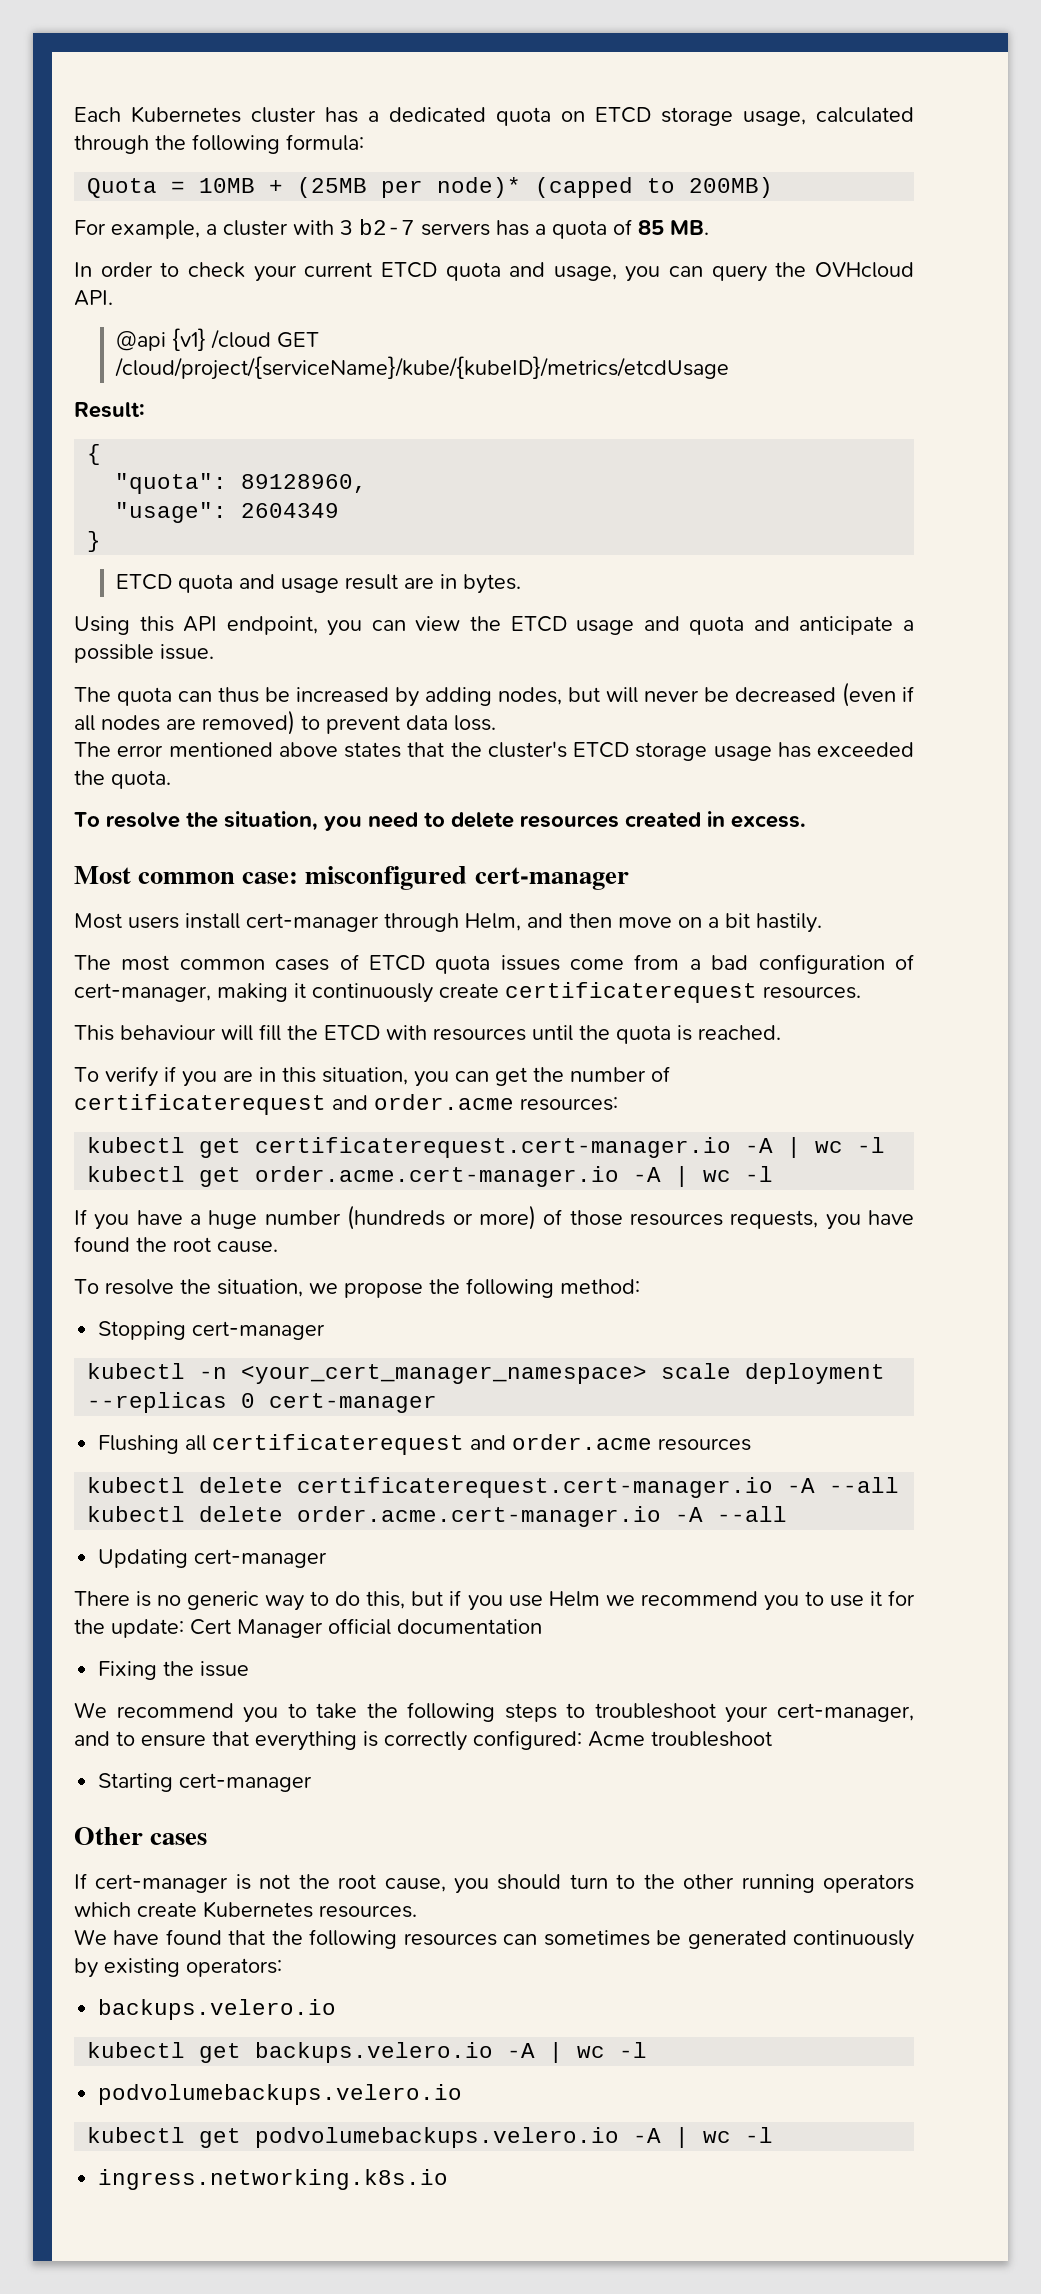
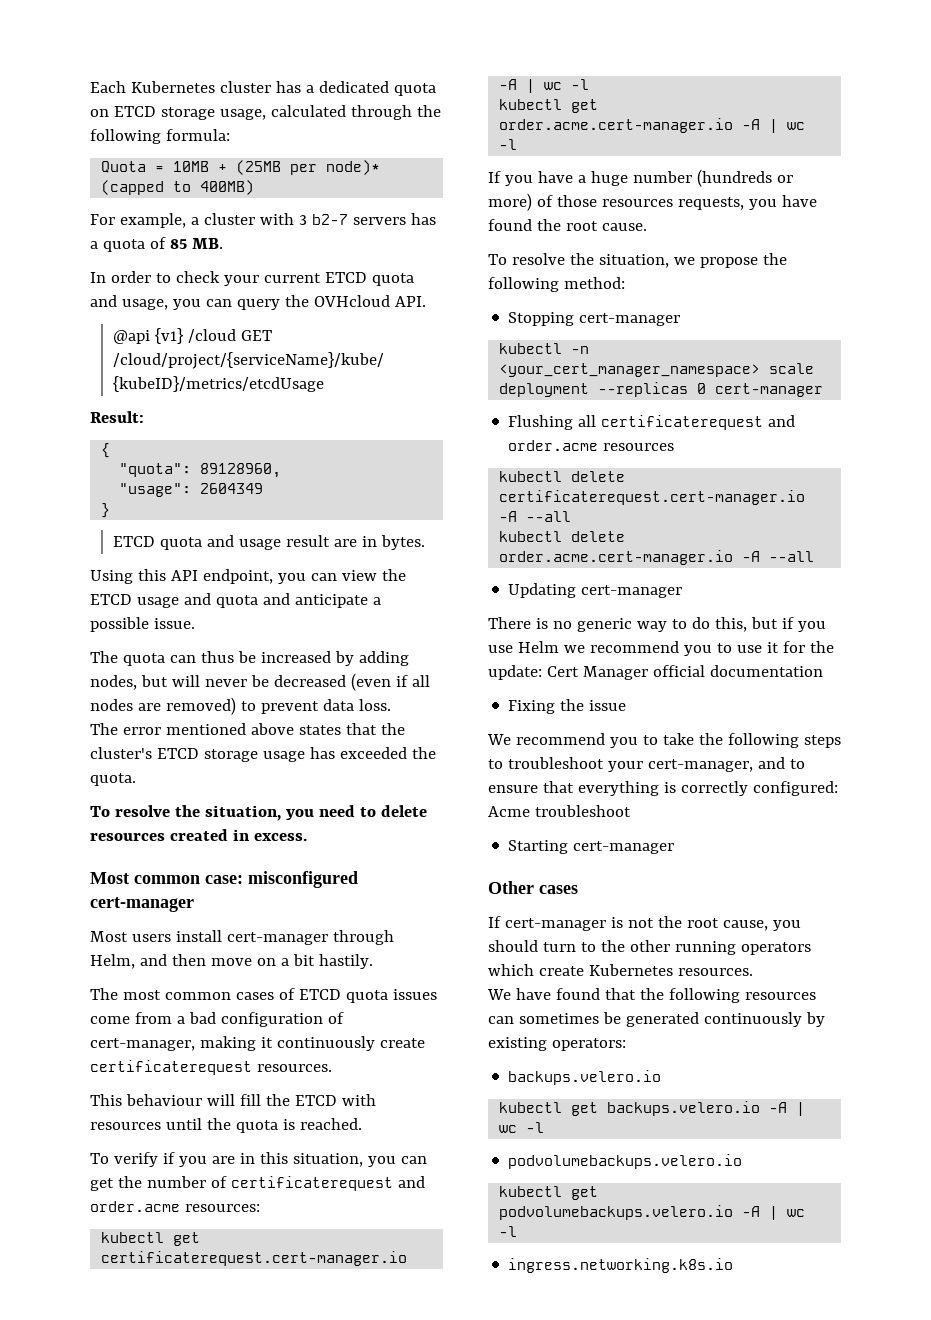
- Quota = 10MB + (25MB per node)* (capped to 200MB)
+ Quota = 10MB + (25MB per node)* (capped to 400MB)

